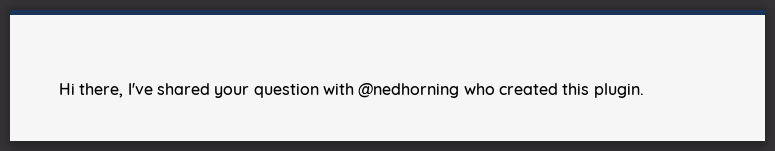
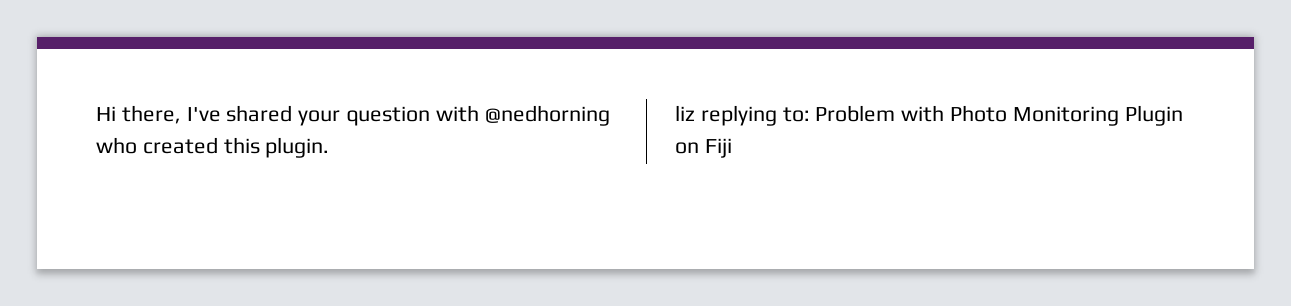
+ liz replying to: Problem with Photo Monitoring Plugin on Fiji

